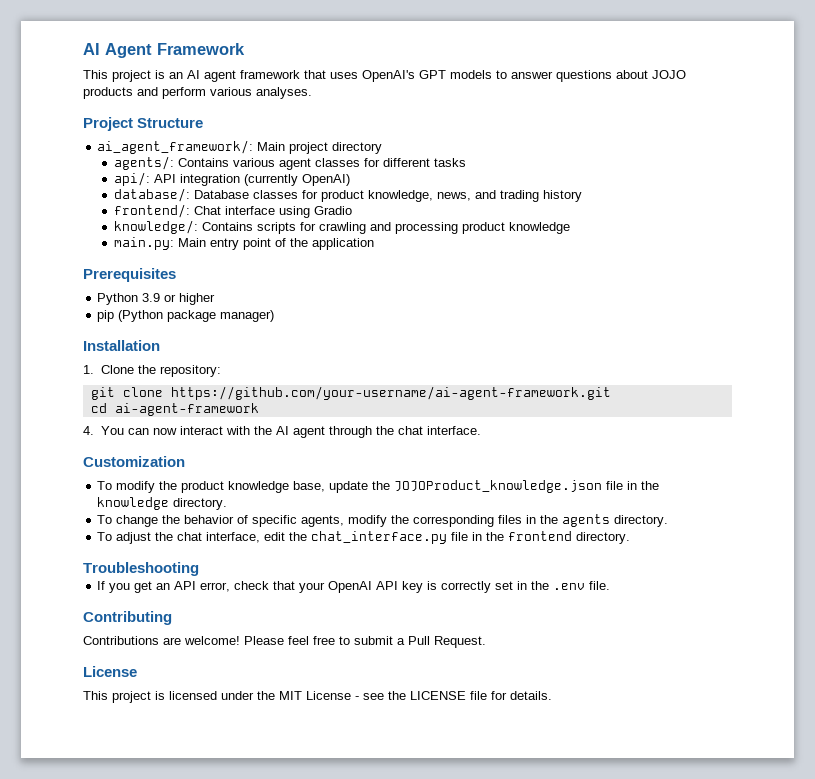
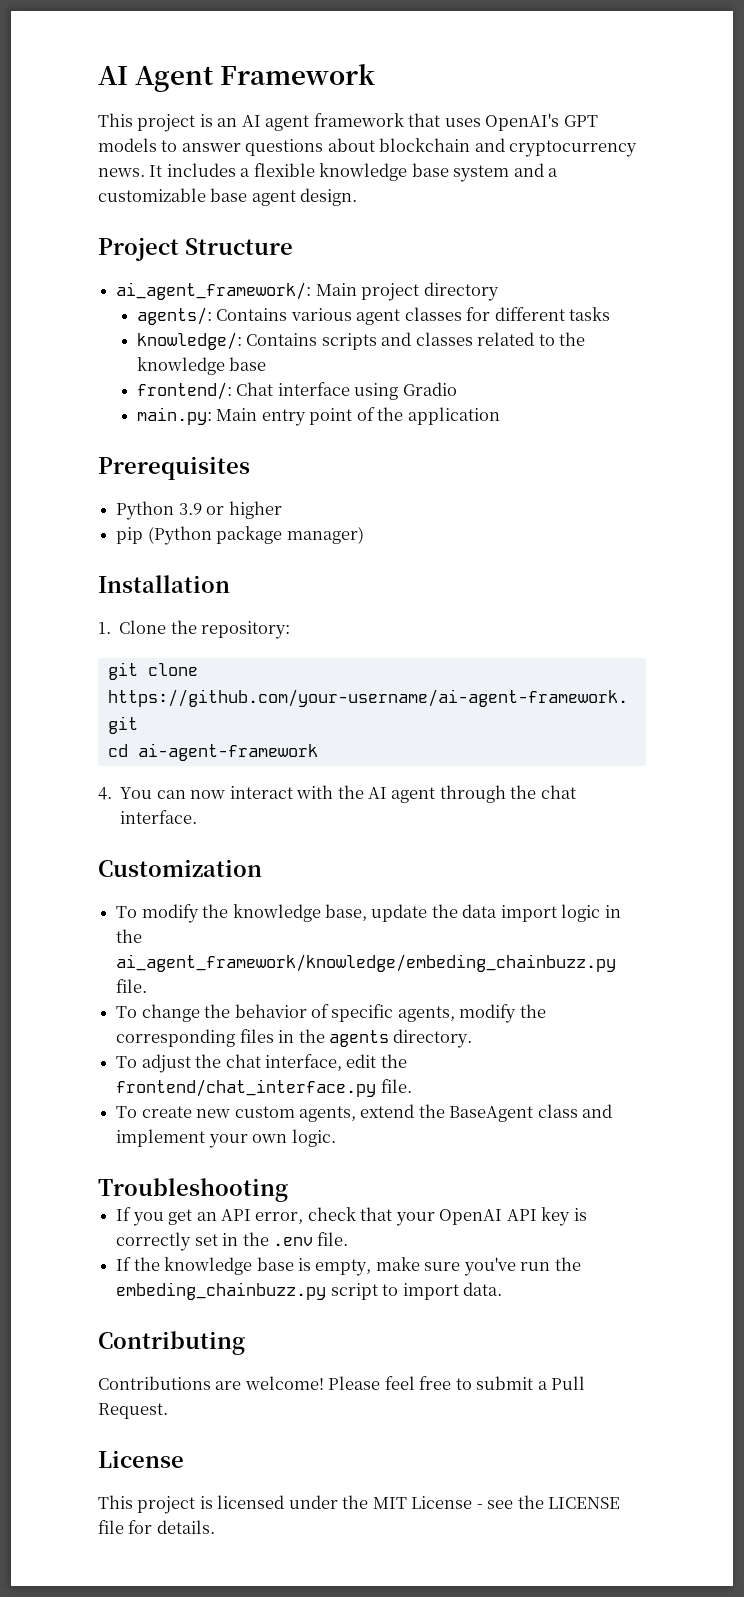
- This project is an AI agent framework that uses OpenAI's GPT models to answer questions about JOJO products and perform various analyses.
+ This project is an AI agent framework that uses OpenAI's GPT models to answer questions about blockchain and cryptocurrency news. It includes a flexible knowledge base system and a customizable base agent design.
- api/: API integration (currently OpenAI)
- database/: Database classes for product knowledge, news, and trading history
+ knowledge/: Contains scripts and classes related to the knowledge base
- knowledge/: Contains scripts for crawling and processing product knowledge
- To modify the product knowledge base, update the JOJOProduct_knowledge.json file in the knowledge directory.
+ To modify the knowledge base, update the data import logic in the ai_agent_framework/knowledge/embeding_chainbuzz.py file.
- To adjust the chat interface, edit the chat_interface.py file in the frontend directory.
+ To adjust the chat interface, edit the frontend/chat_interface.py file.
+ To create new custom agents, extend the BaseAgent class and implement your own logic.
+ If the knowledge base is empty, make sure you've run the embeding_chainbuzz.py script to import data.

